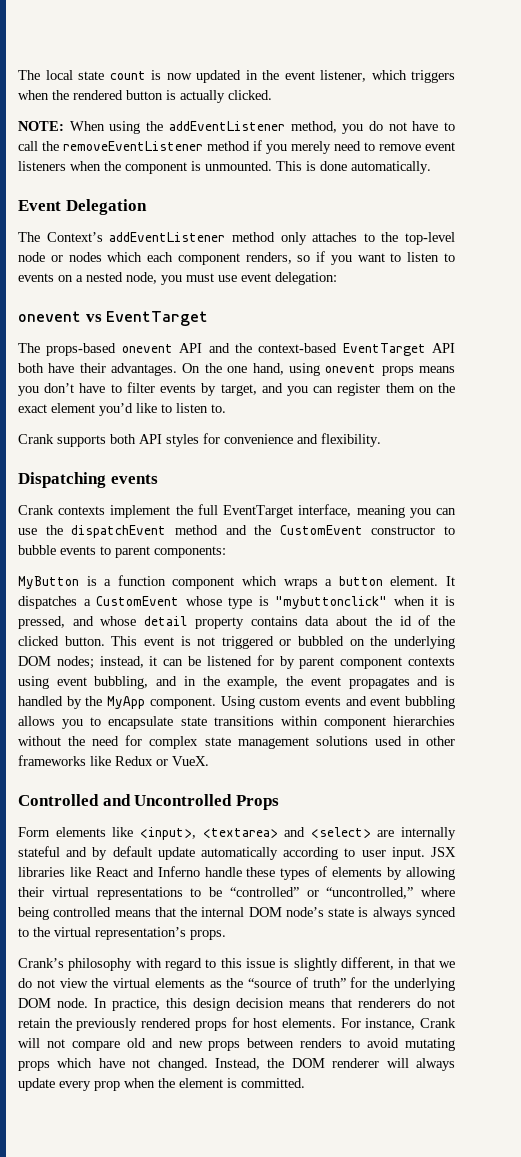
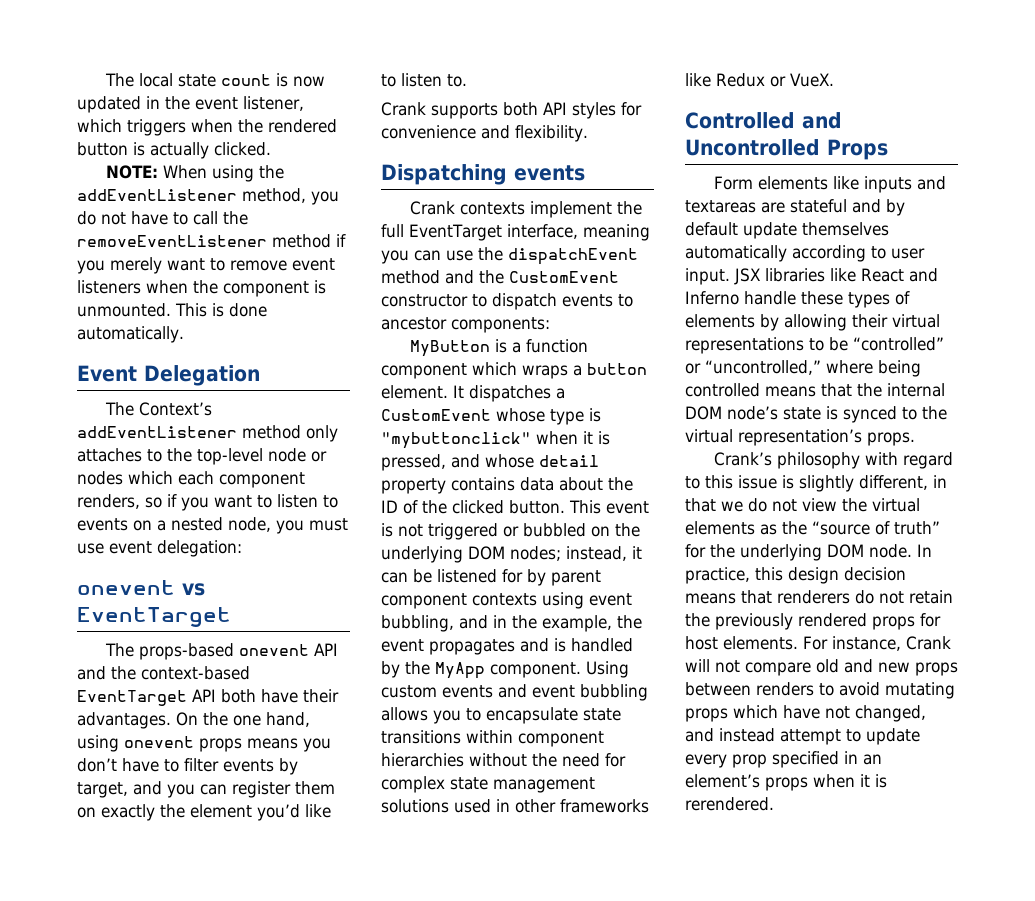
- NOTE: When using the addEventListener method, you do not have to call the removeEventListener method if you merely need to remove event listeners when the component is unmounted.
+ NOTE: When using the addEventListener method, you do not have to call the removeEventListener method if you merely want to remove event listeners when the component is unmounted.
- On the one hand, using onevent props means you don’t have to filter events by target, and you can register them on the exact element you’d like to listen to.
+ On the one hand, using onevent props means you don’t have to filter events by target, and you can register them on exactly the element you’d like to listen to.
- Crank contexts implement the full EventTarget interface, meaning you can use the dispatchEvent method and the CustomEvent constructor to bubble events to parent components:
+ Crank contexts implement the full EventTarget interface, meaning you can use the dispatchEvent method and the CustomEvent constructor to dispatch events to ancestor components:
- It dispatches a CustomEvent whose type is "mybuttonclick" when it is pressed, and whose detail property contains data about the id of the clicked button.
+ It dispatches a CustomEvent whose type is "mybuttonclick" when it is pressed, and whose detail property contains data about the ID of the clicked button.
- Form elements like <input>, <textarea> and <select> are internally stateful and by default update automatically according to user input.
+ Form elements like inputs and textareas are stateful and by default update themselves automatically according to user input.
- JSX libraries like React and Inferno handle these types of elements by allowing their virtual representations to be “controlled” or “uncontrolled,” where being controlled means that the internal DOM node’s state is always synced to the virtual representation’s props.
+ JSX libraries like React and Inferno handle these types of elements by allowing their virtual representations to be “controlled” or “uncontrolled,” where being controlled means that the internal DOM node’s state is synced to the virtual representation’s props.
- For instance, Crank will not compare old and new props between renders to avoid mutating props which have not changed. Instead, the DOM renderer will always update every prop when the element is committed.
+ For instance, Crank will not compare old and new props between renders to avoid mutating props which have not changed, and instead attempt to update every prop specified in an element’s props when it is rerendered.

